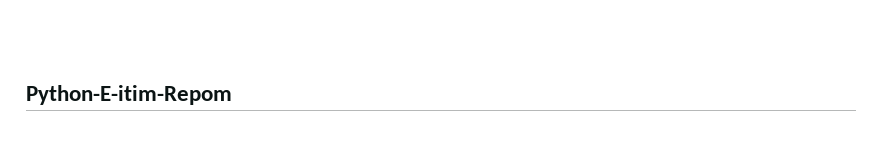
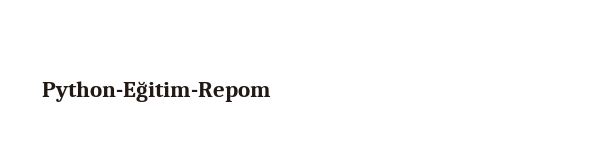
- Python-E-itim-Repom
+ Python-Eğitim-Repom

